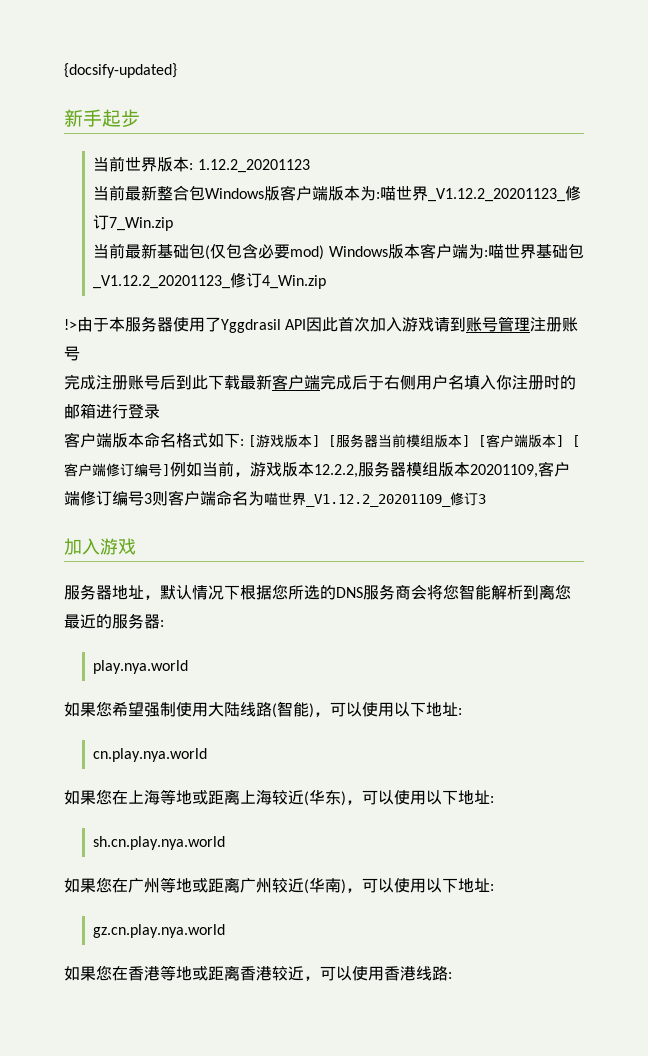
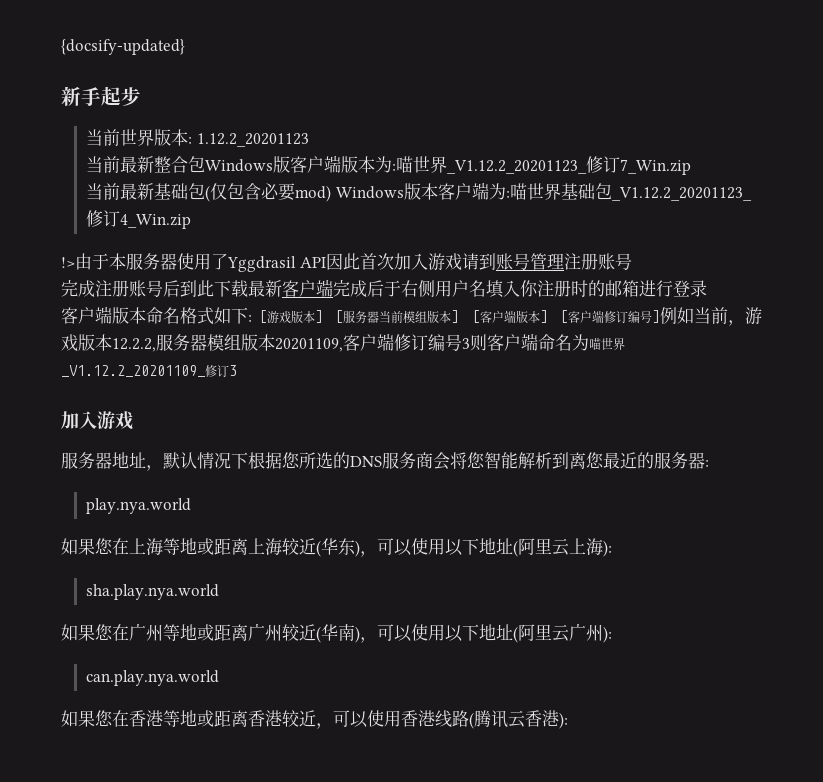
- 如果您希望强制使用大陆线路(智能)，可以使用以下地址:
- cn.play.nya.world
- 如果您在上海等地或距离上海较近(华东)，可以使用以下地址:
- sh.cn.play.nya.world
+ 如果您在上海等地或距离上海较近(华东)，可以使用以下地址(阿里云上海):
+ sha.play.nya.world
- 如果您在广州等地或距离广州较近(华南)，可以使用以下地址:
- gz.cn.play.nya.world
+ 如果您在广州等地或距离广州较近(华南)，可以使用以下地址(阿里云广州):
+ can.play.nya.world
- 如果您在香港等地或距离香港较近，可以使用香港线路:
+ 如果您在香港等地或距离香港较近，可以使用香港线路(腾讯云香港):

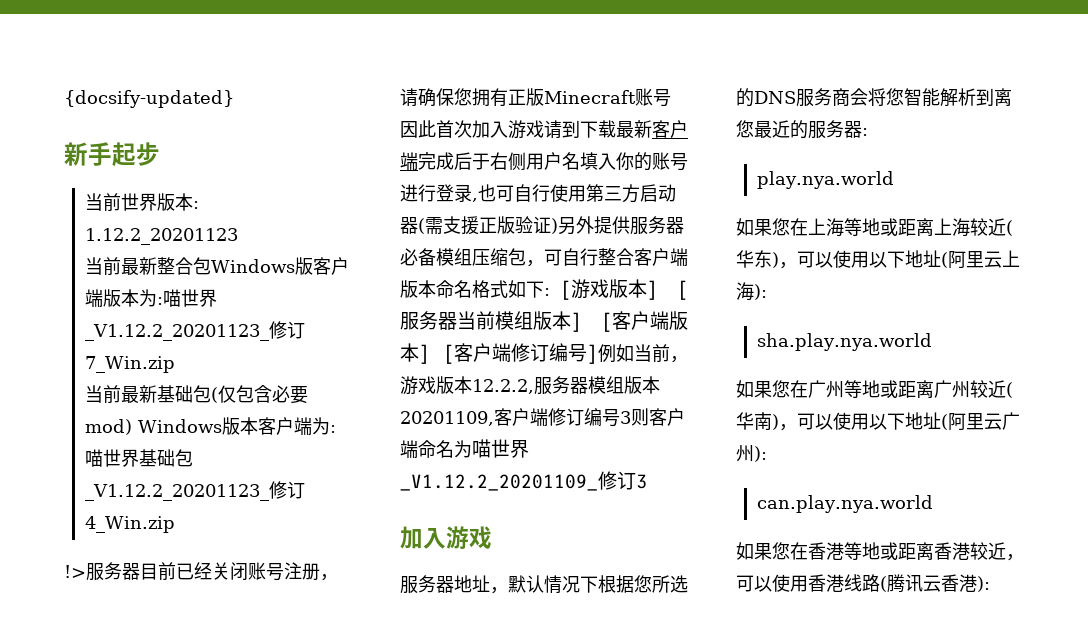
- !>由于本服务器使用了Yggdrasil API因此首次加入游戏请到账号管理注册账号
- 完成注册账号后到此下载最新客户端完成后于右侧用户名填入你注册时的邮箱进行登录
- 客户端版本命名格式如下:
+ !>服务器目前已经关闭账号注册，请确保您拥有正版Minecraft账号因此首次加入游戏请到下载最新客户端完成后于右侧用户名填入你的账号进行登录,也可自行使用第三方启动器(需支援正版验证)另外提供服务器必备模组压缩包，可自行整合客户端版本命名格式如下:

